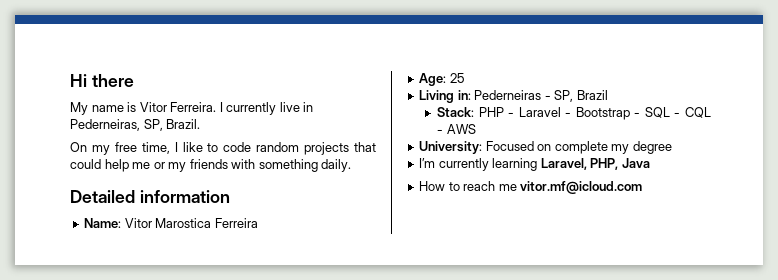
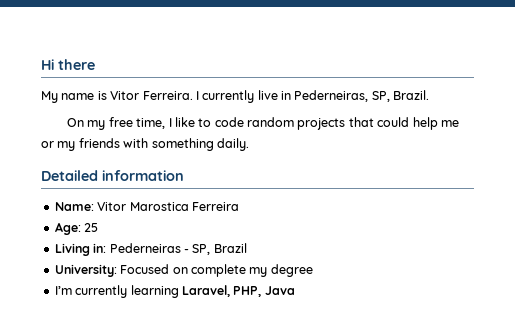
- Stack: PHP - Laravel - Bootstrap - SQL - CQL - AWS
- How to reach me vitor.mf@icloud.com

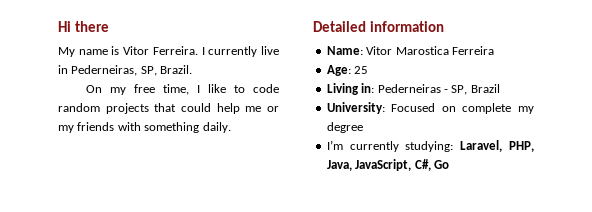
- I’m currently learning Laravel, PHP, Java
+ I’m currently studying: Laravel, PHP, Java, JavaScript, C#, Go

